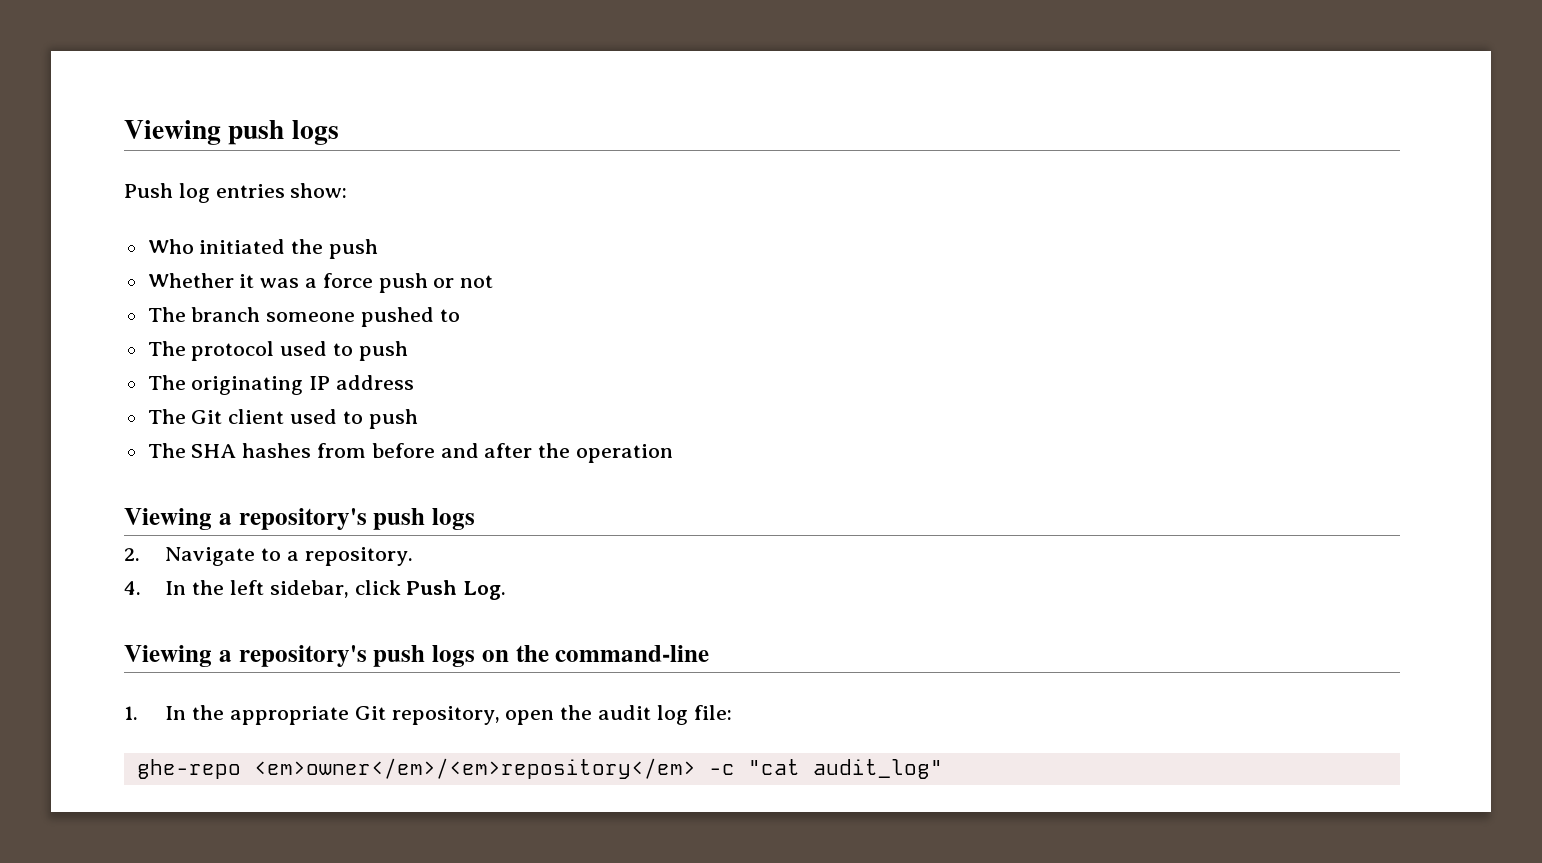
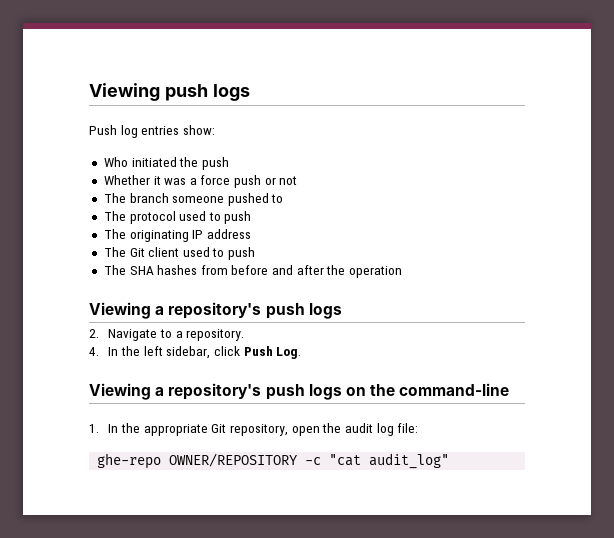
- ghe-repo <em>owner</em>/<em>repository</em> -c "cat audit_log"
+ ghe-repo OWNER/REPOSITORY -c "cat audit_log"

